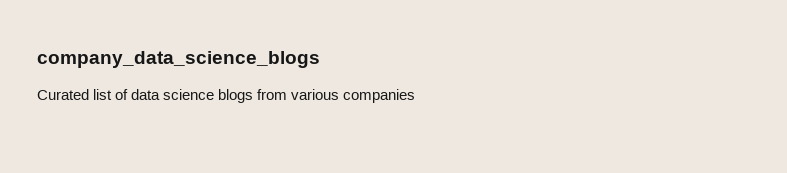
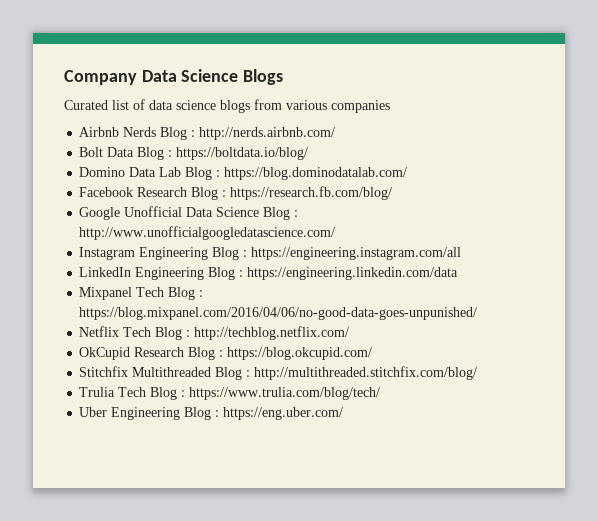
- company_data_science_blogs
+ Company Data Science Blogs
+ Airbnb Nerds Blog : http://nerds.airbnb.com/
+ Bolt Data Blog : https://boltdata.io/blog/
+ Domino Data Lab Blog : https://blog.dominodatalab.com/
+ Facebook Research Blog : https://research.fb.com/blog/
+ Google Unofficial Data Science Blog : http://www.unofficialgoogledatascience.com/
+ Instagram Engineering Blog : https://engineering.instagram.com/all
+ LinkedIn Engineering Blog : https://engineering.linkedin.com/data
+ Mixpanel Tech Blog : https://blog.mixpanel.com/2016/04/06/no-good-data-goes-unpunished/
+ Netflix Tech Blog : http://techblog.netflix.com/
+ OkCupid Research Blog : https://blog.okcupid.com/
+ Stitchfix Multithreaded Blog : http://multithreaded.stitchfix.com/blog/
+ Trulia Tech Blog : https://www.trulia.com/blog/tech/
+ Uber Engineering Blog : https://eng.uber.com/

